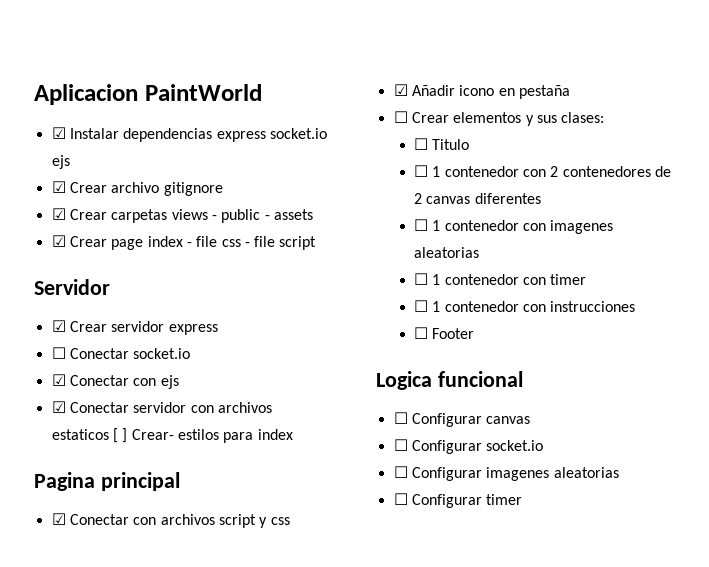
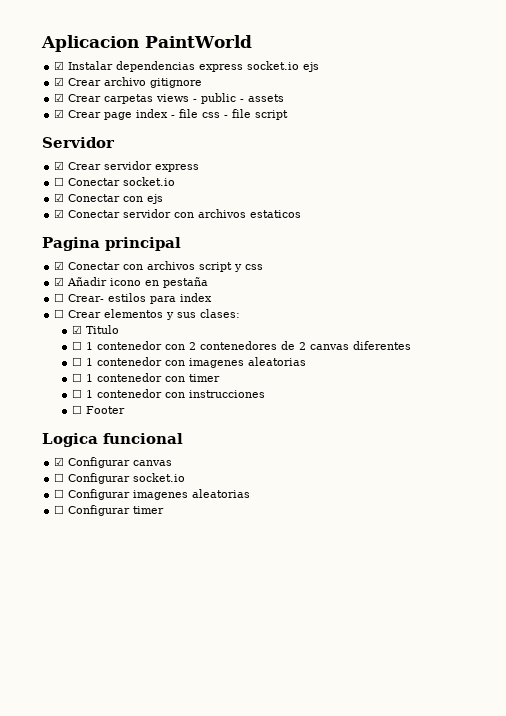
- ☑ Conectar servidor con archivos estaticos [ ] Crear- estilos para index
+ ☑ Conectar servidor con archivos estaticos
+ ☐ Crear- estilos para index
- ☐ Titulo
+ ☑ Titulo
- ☐ Configurar canvas
+ ☑ Configurar canvas

